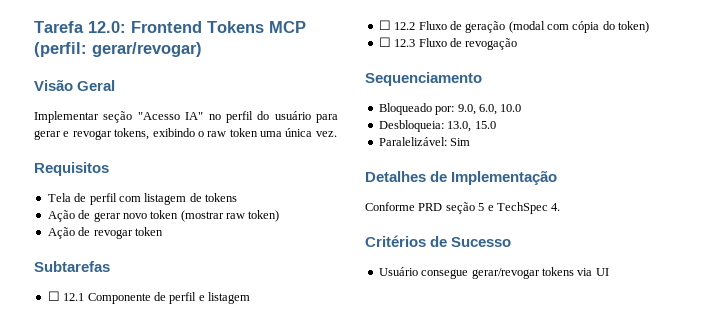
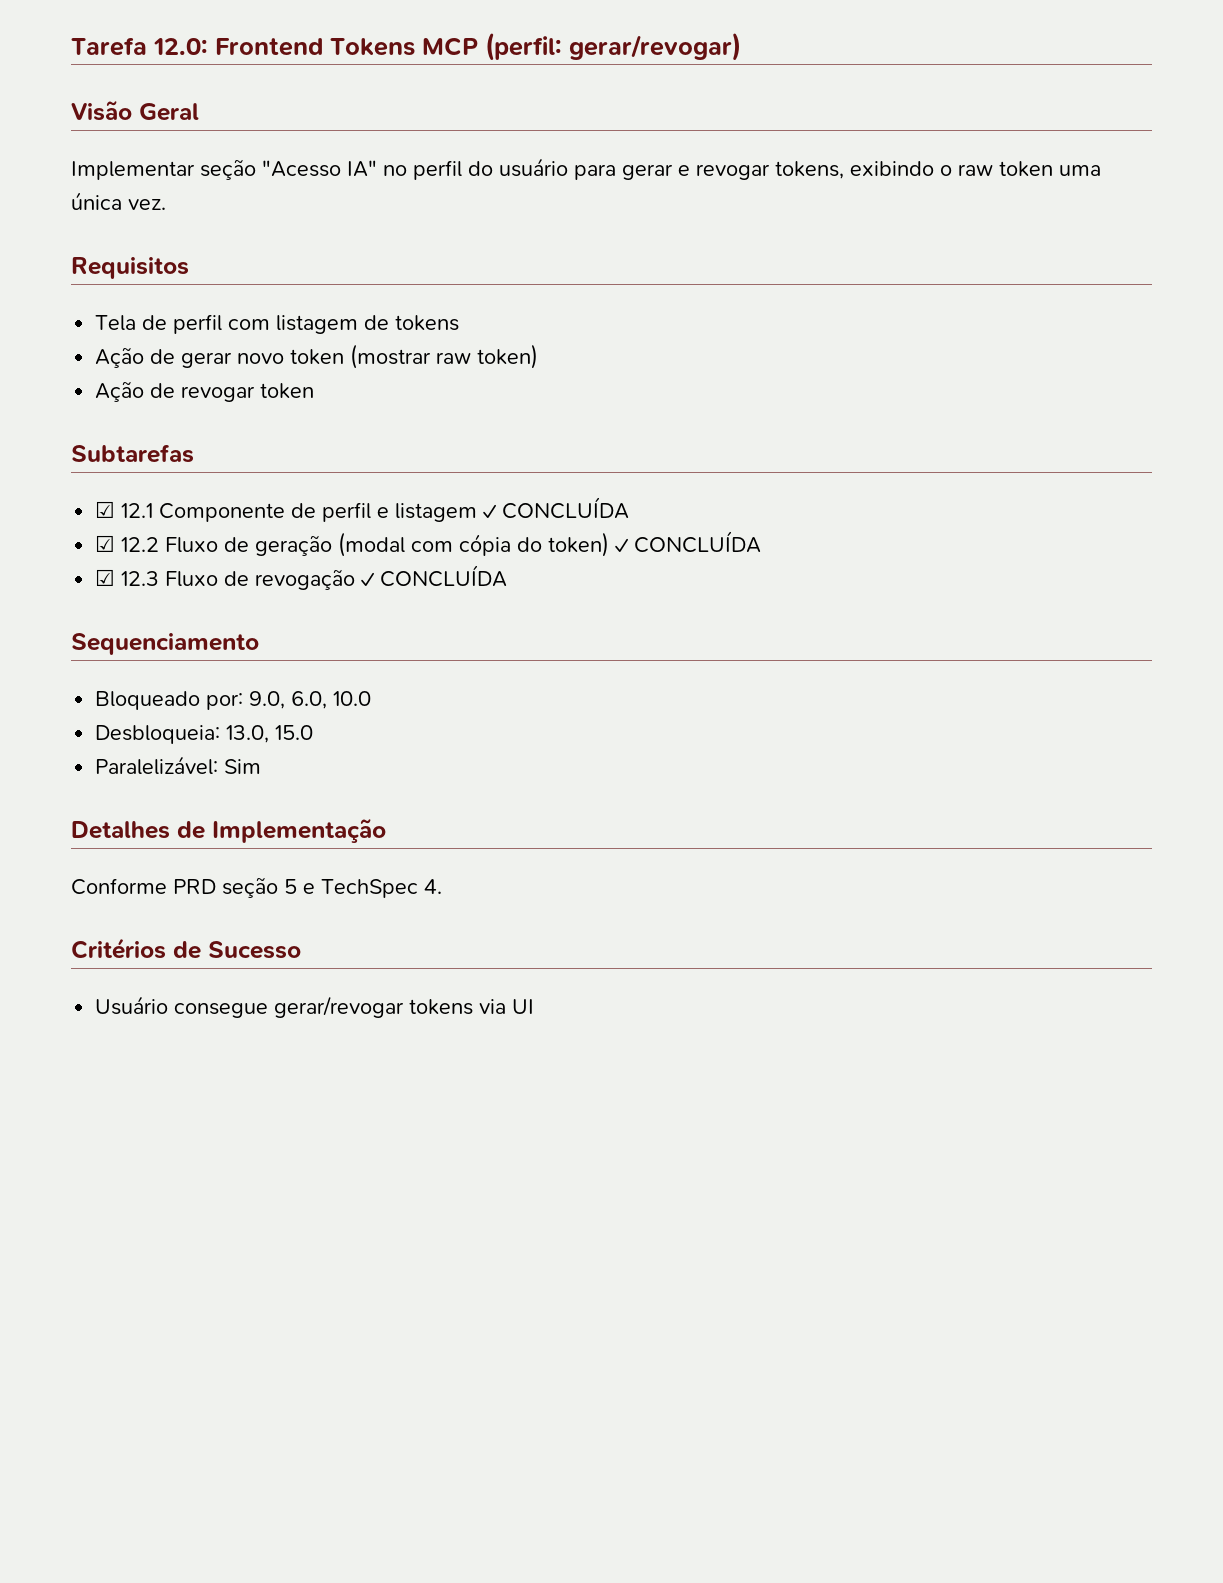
- ☐ 12.1 Componente de perfil e listagem
- ☐ 12.2 Fluxo de geração (modal com cópia do token)
- ☐ 12.3 Fluxo de revogação
+ ☑ 12.1 Componente de perfil e listagem ✓ CONCLUÍDA
+ ☑ 12.2 Fluxo de geração (modal com cópia do token) ✓ CONCLUÍDA
+ ☑ 12.3 Fluxo de revogação ✓ CONCLUÍDA

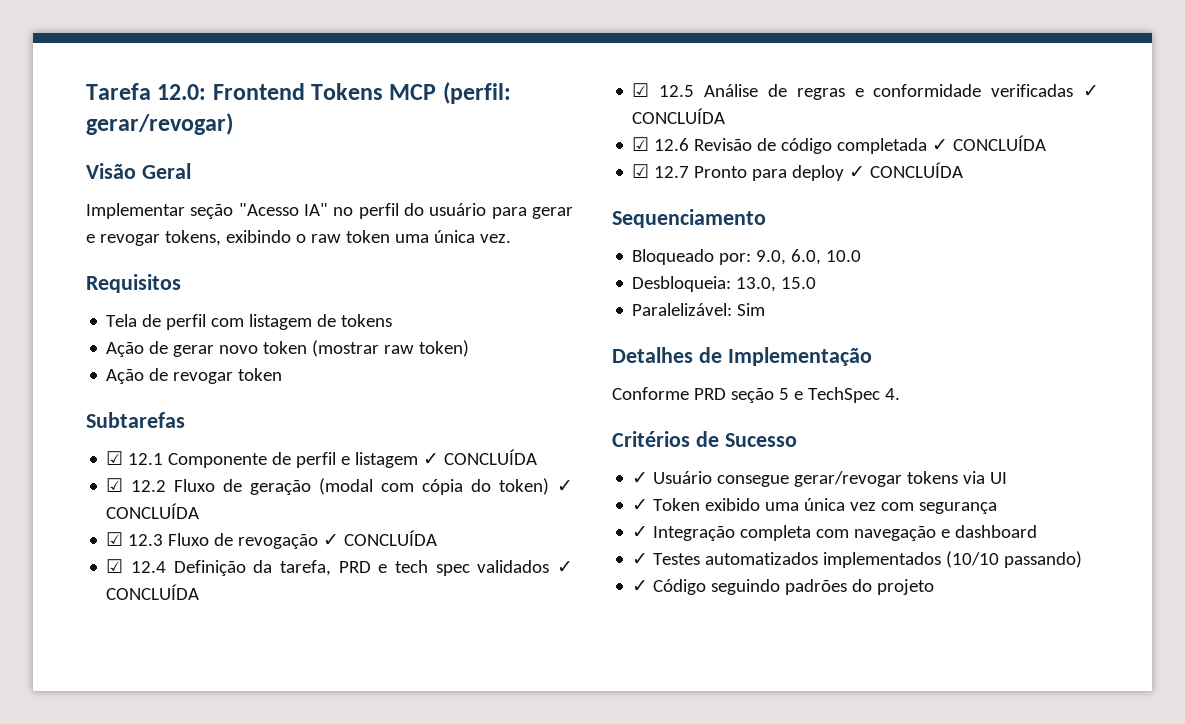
+ ☑ 12.4 Definição da tarefa, PRD e tech spec validados ✓ CONCLUÍDA
+ ☑ 12.5 Análise de regras e conformidade verificadas ✓ CONCLUÍDA
+ ☑ 12.6 Revisão de código completada ✓ CONCLUÍDA
+ ☑ 12.7 Pronto para deploy ✓ CONCLUÍDA
- Usuário consegue gerar/revogar tokens via UI
+ ✓ Usuário consegue gerar/revogar tokens via UI
+ ✓ Token exibido uma única vez com segurança
+ ✓ Integração completa com navegação e dashboard
+ ✓ Testes automatizados implementados (10/10 passando)
+ ✓ Código seguindo padrões do projeto

